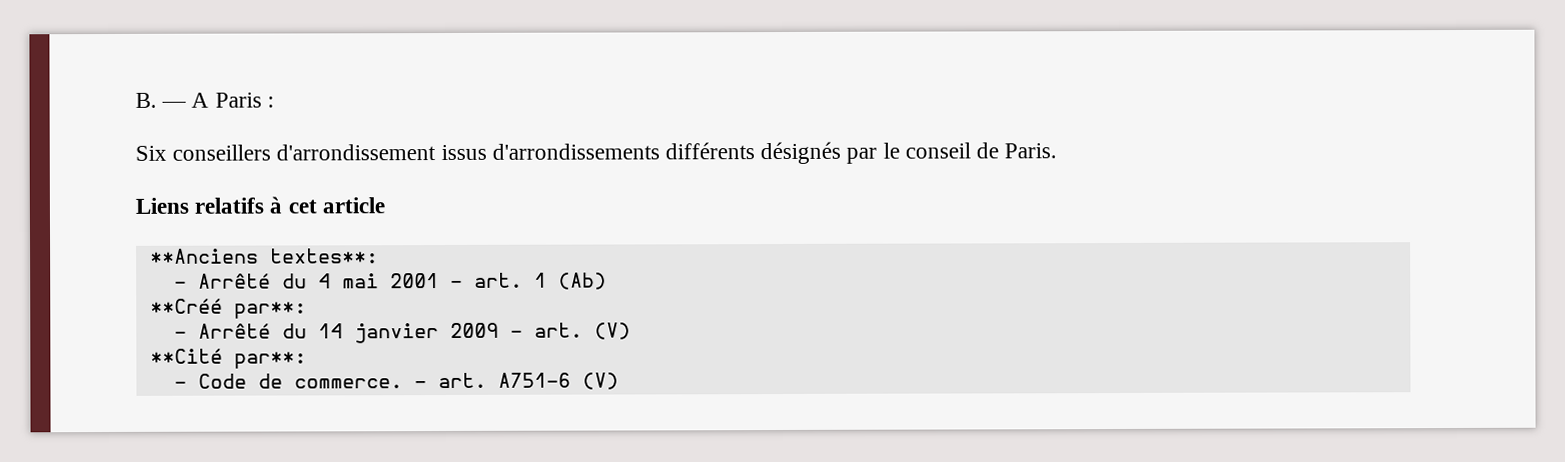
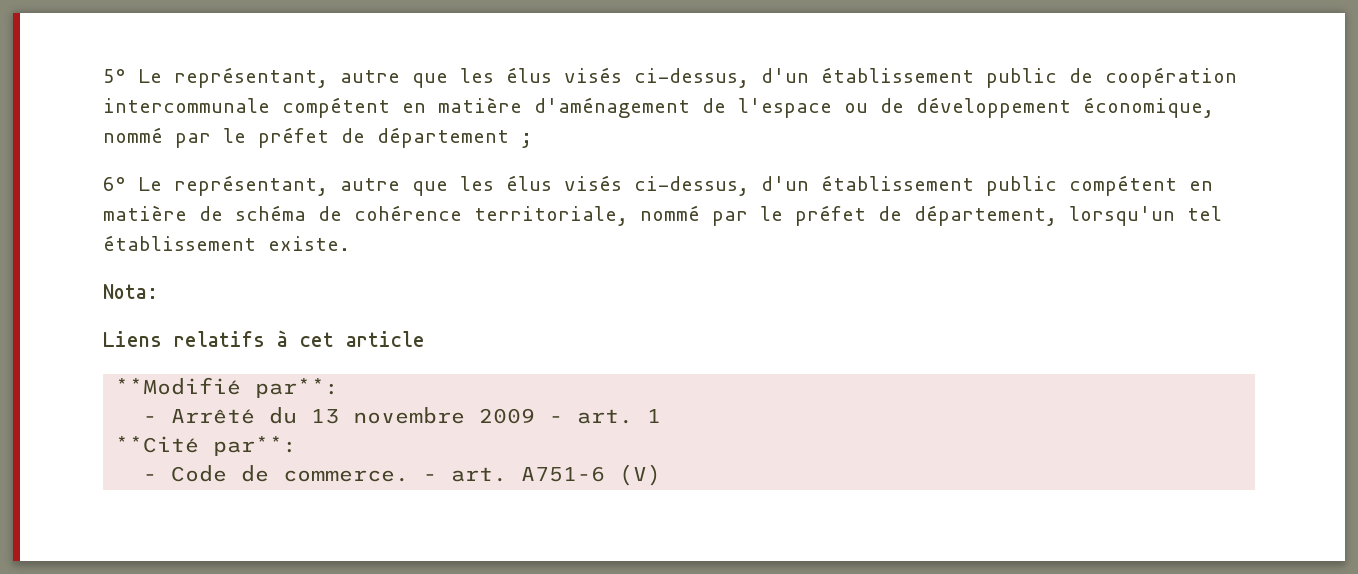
- B. ― A Paris :
- Six conseillers d'arrondissement issus d'arrondissements différents désignés par le conseil de Paris.
+ 5° Le représentant, autre que les élus visés ci-dessus, d'un établissement public de coopération intercommunale compétent en matière d'aménagement de l'espace ou de développement économique, nommé par le préfet de département ;
+ 6° Le représentant, autre que les élus visés ci-dessus, d'un établissement public compétent en matière de schéma de cohérence territoriale, nommé par le préfet de département, lorsqu'un tel établissement existe.
+ Nota:
- **Anciens textes**:
- - Arrêté du 4 mai 2001 - art. 1 (Ab)
- **Créé par**:
+ **Modifié par**:
- - Arrêté du 14 janvier 2009 - art. (V)
+ - Arrêté du 13 novembre 2009 - art. 1

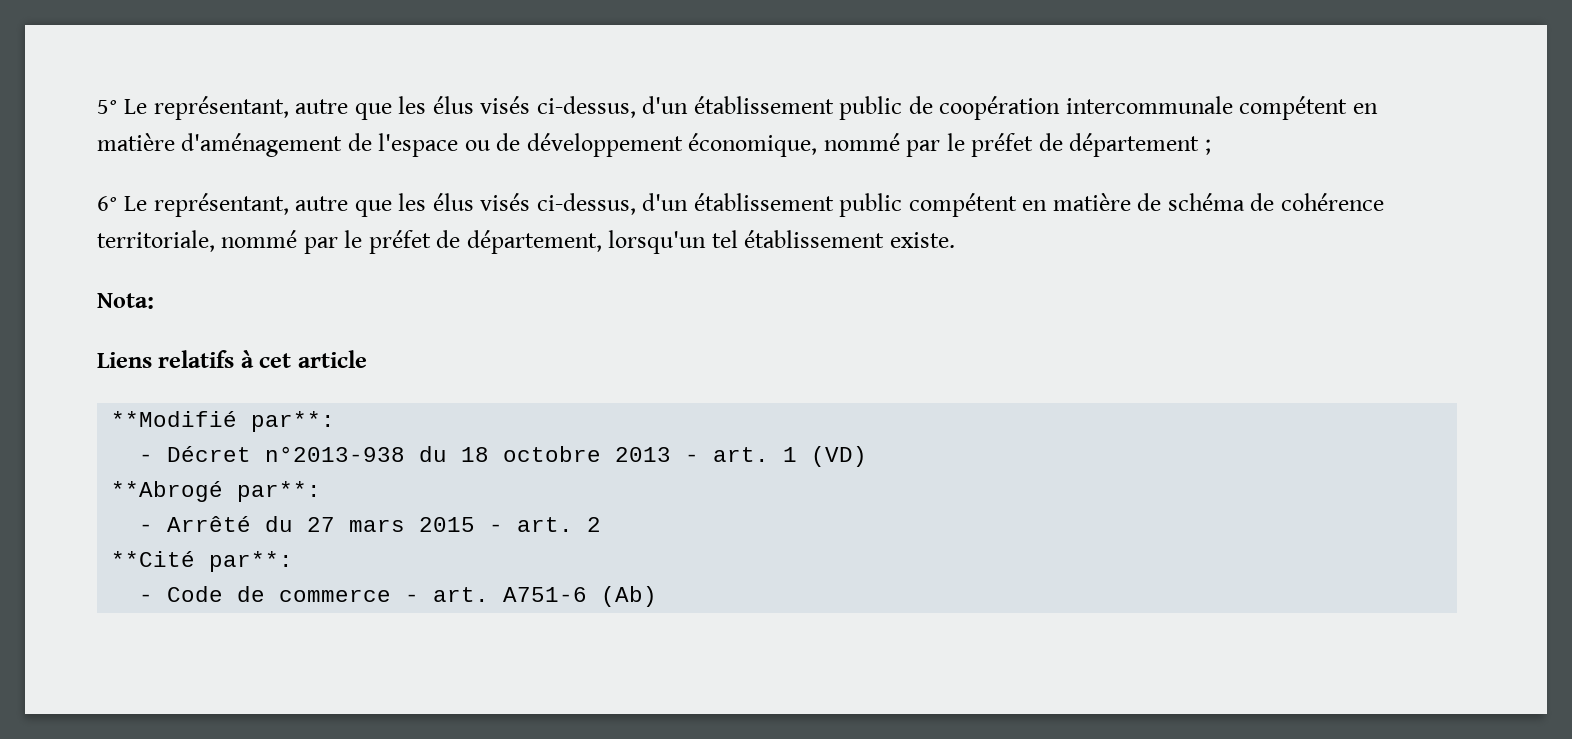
- - Arrêté du 13 novembre 2009 - art. 1
+ - Décret n°2013-938 du 18 octobre 2013 - art. 1 (VD)
+ **Abrogé par**:
+ - Arrêté du 27 mars 2015 - art. 2
- - Code de commerce. - art. A751-6 (V)
+ - Code de commerce - art. A751-6 (Ab)

